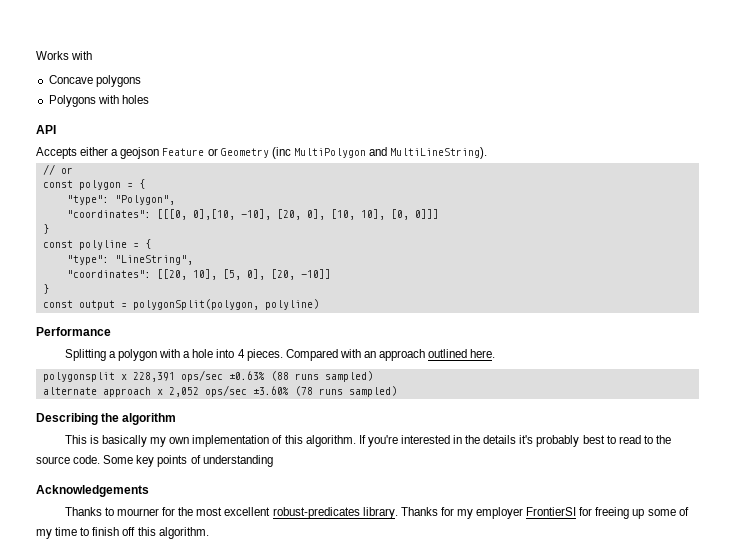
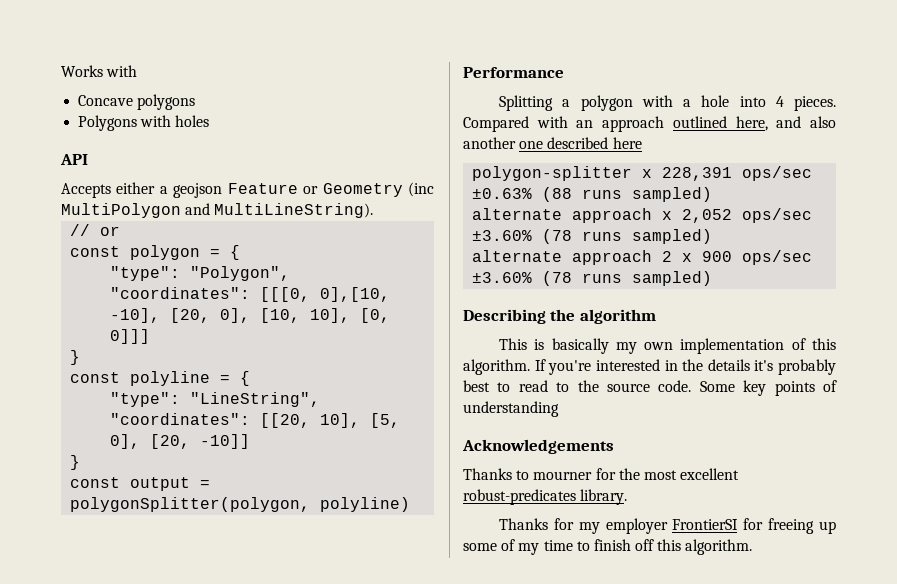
- const output = polygonSplit(polygon, polyline)
+ const output = polygonSplitter(polygon, polyline)
- Compared with an approach outlined here.
- polygonsplit x 228,391 ops/sec ±0.63% (88 runs sampled)
+ Compared with an approach outlined here, and also another one described here
+ polygon-splitter x 228,391 ops/sec ±0.63% (88 runs sampled)
+ alternate approach 2 x 900 ops/sec ±3.60% (78 runs sampled)
- Thanks to mourner for the most excellent robust-predicates library. Thanks for my employer FrontierSI for freeing up some of my time to finish off this algorithm.
+ Thanks to mourner for the most excellent robust-predicates library.
+ Thanks for my employer FrontierSI for freeing up some of my time to finish off this algorithm.

